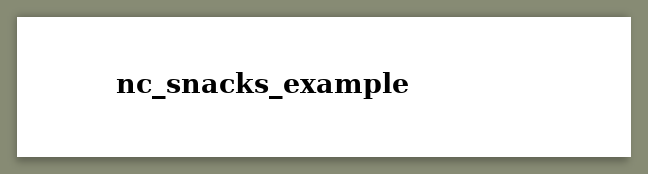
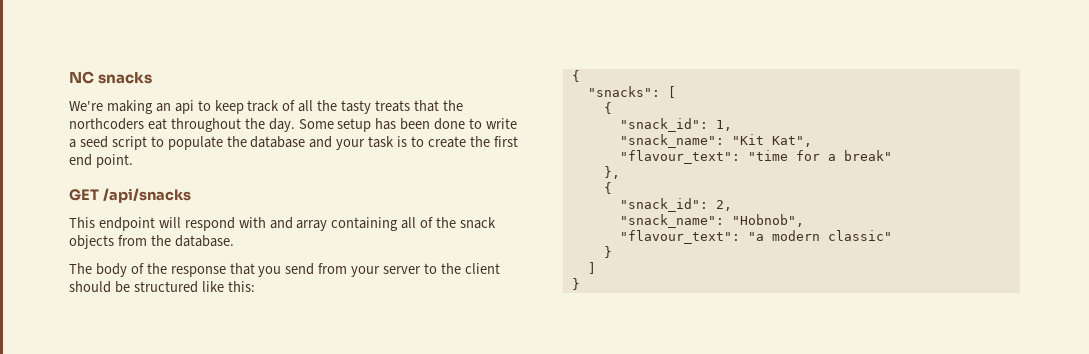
- nc_snacks_example
+ NC snacks
+ We're making an api to keep track of all the tasty treats that the northcoders eat throughout the day. Some setup has been done to write a seed script to populate the database and your task is to create the first end point.
+ GET /api/snacks
+ This endpoint will respond with and array containing all of the snack objects from the database.
+ The body of the response that you send from your server to the client should be structured like this:
+ {
+ "snacks": [
+ {
+ "snack_id": 1,
+ "snack_name": "Kit Kat",
+ "flavour_text": "time for a break"
+ },
+ {
+ "snack_id": 2,
+ "snack_name": "Hobnob",
+ "flavour_text": "a modern classic"
+ }
+ ]
+ }

